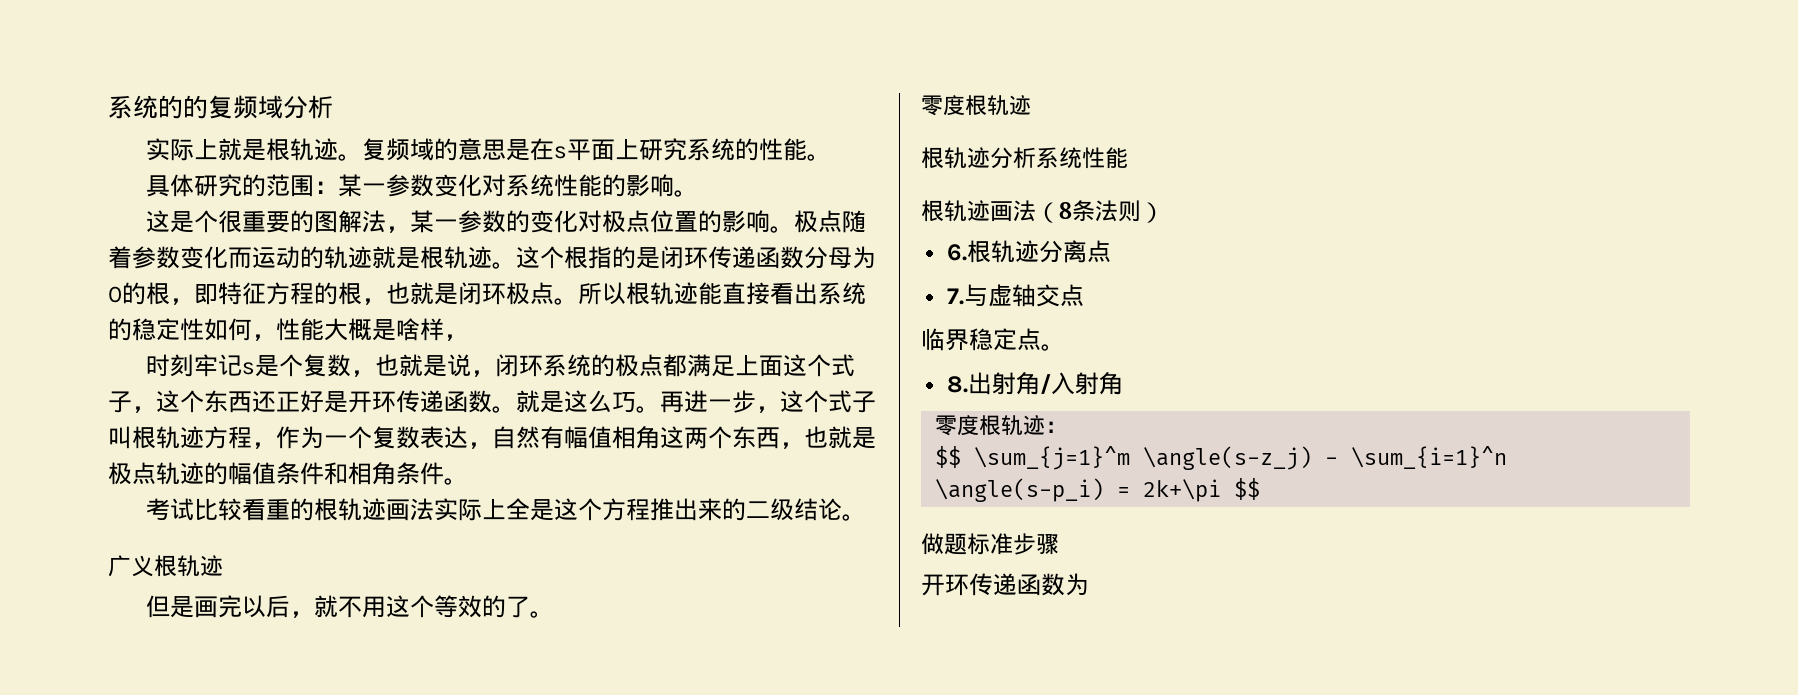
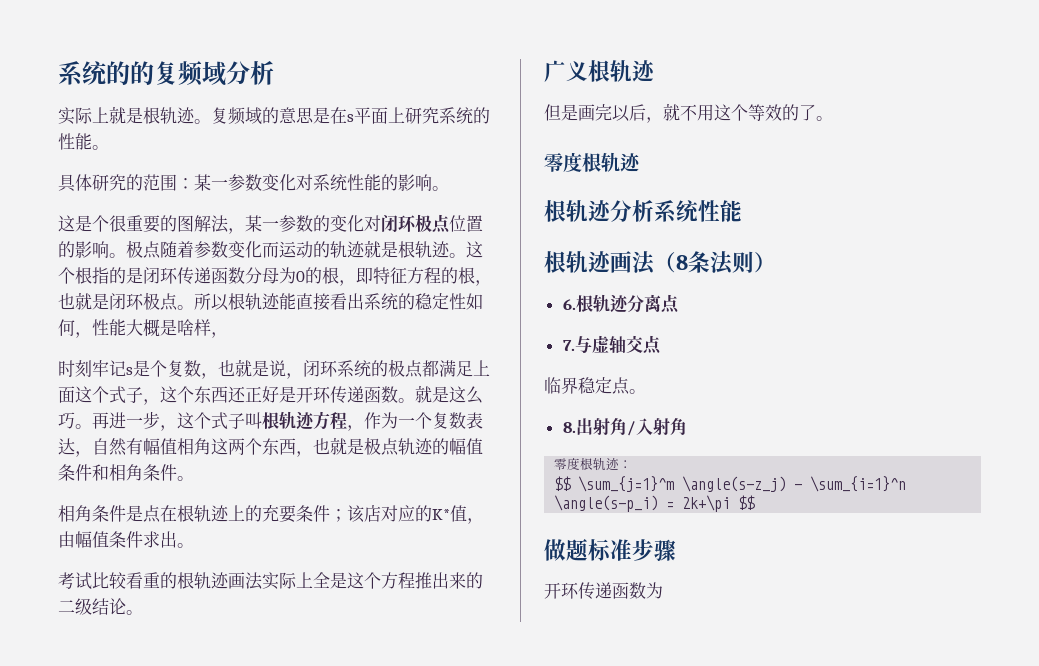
- 这是个很重要的图解法，某一参数的变化对极点位置的影响。
+ 这是个很重要的图解法，某一参数的变化对闭环极点位置的影响。
+ 相角条件是点在根轨迹上的充要条件；该店对应的K*值，由幅值条件求出。

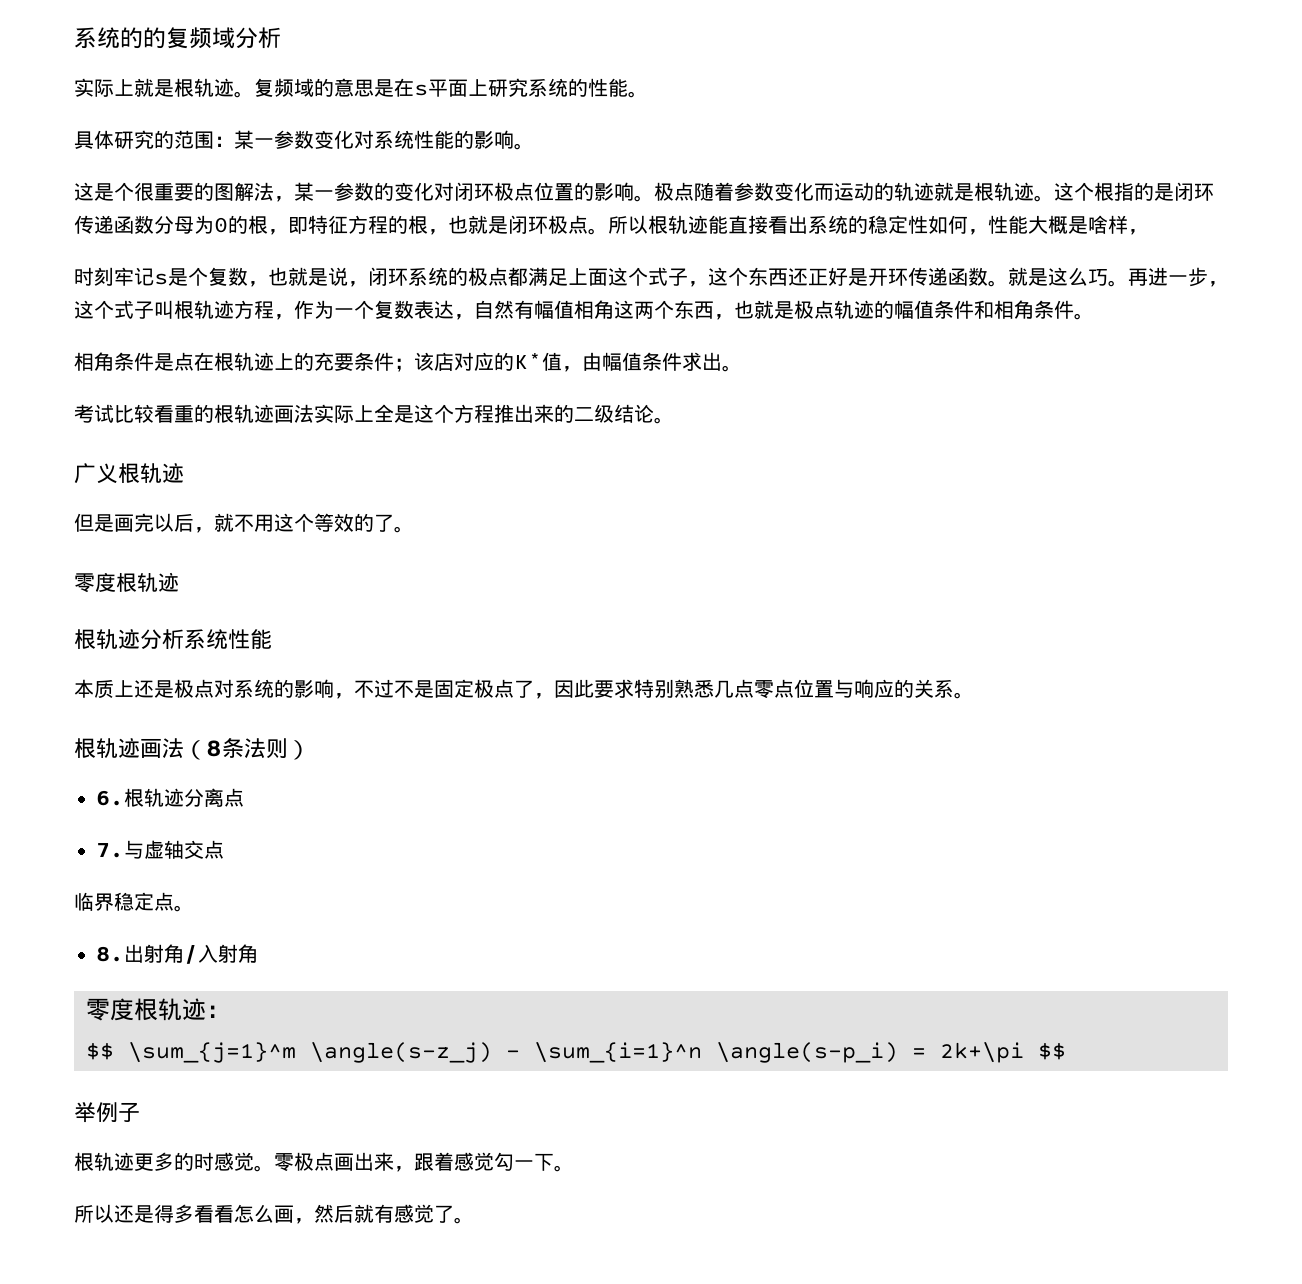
+ 本质上还是极点对系统的影响，不过不是固定极点了，因此要求特别熟悉几点零点位置与响应的关系。
- 做题标准步骤
- 开环传递函数为
+ 举例子
+ 根轨迹更多的时感觉。零极点画出来，跟着感觉勾一下。
+ 所以还是得多看看怎么画，然后就有感觉了。

